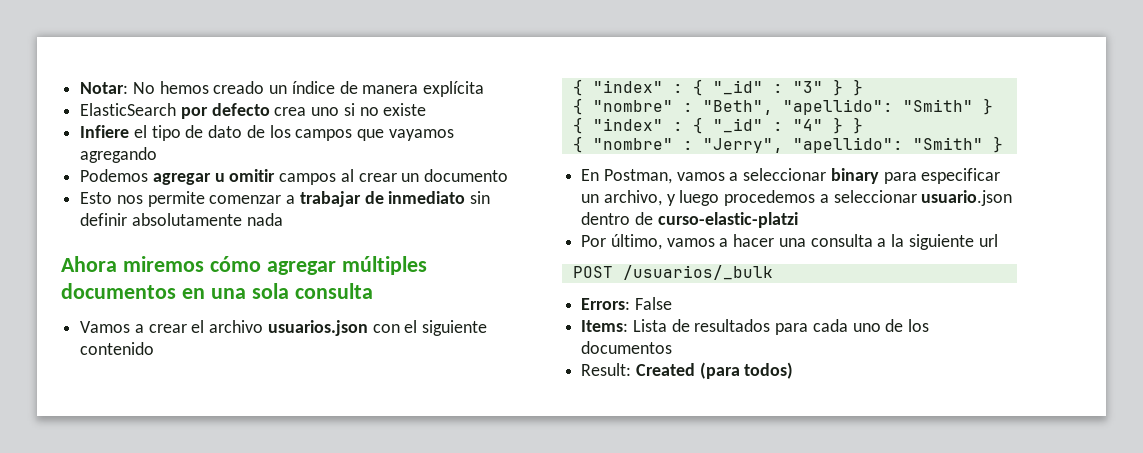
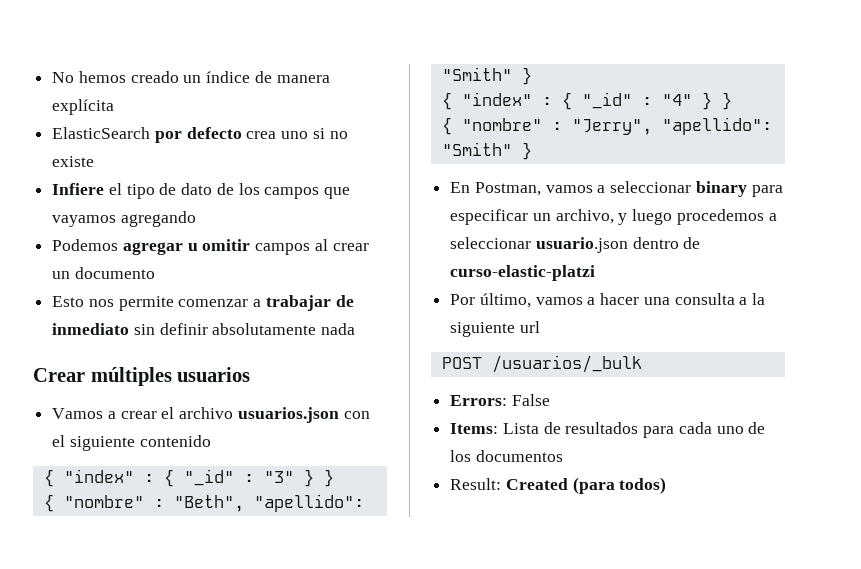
- Notar: No hemos creado un índice de manera explícita
+ No hemos creado un índice de manera explícita
- Ahora miremos cómo agregar múltiples documentos en una sola consulta
+ Crear múltiples usuarios

